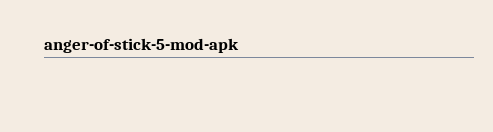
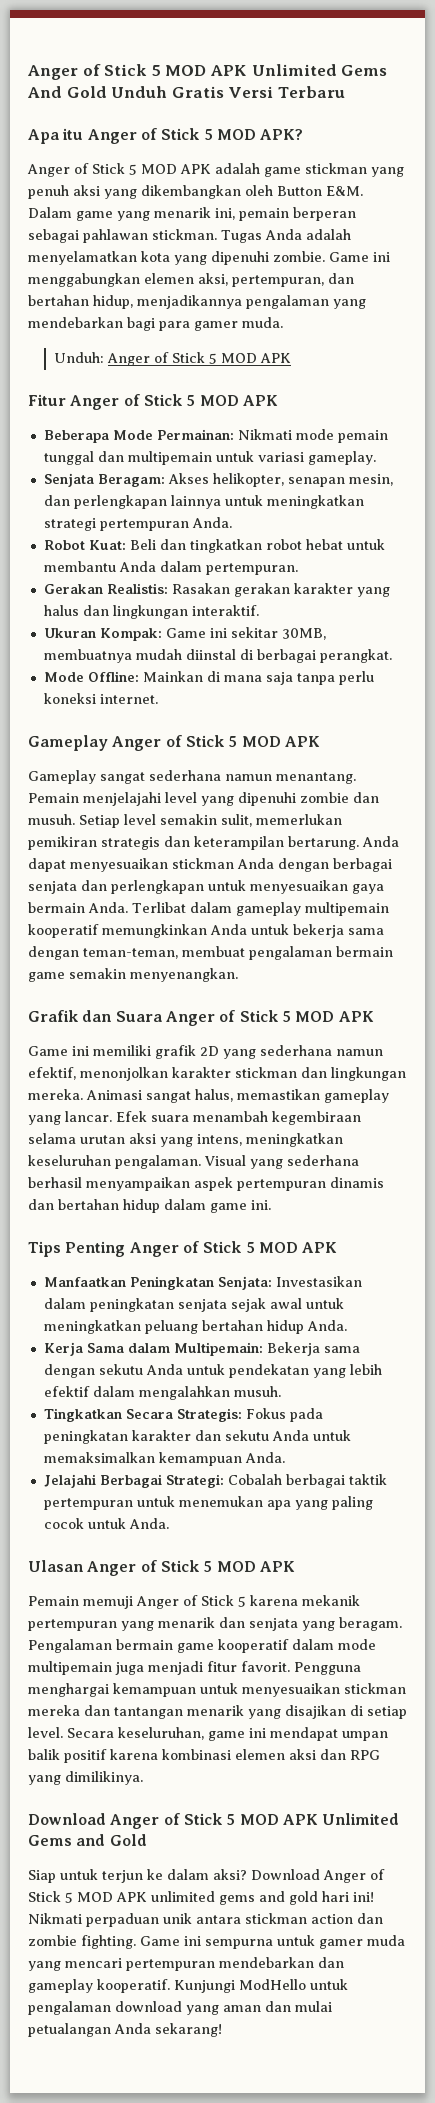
- anger-of-stick-5-mod-apk
+ Anger of Stick 5 MOD APK Unlimited Gems And Gold Unduh Gratis Versi Terbaru
+ Apa itu Anger of Stick 5 MOD APK?
+ Anger of Stick 5 MOD APK adalah game stickman yang penuh aksi yang dikembangkan oleh Button E&M. Dalam game yang menarik ini, pemain berperan sebagai pahlawan stickman. Tugas Anda adalah menyelamatkan kota yang dipenuhi zombie. Game ini menggabungkan elemen aksi, pertempuran, dan bertahan hidup, menjadikannya pengalaman yang mendebarkan bagi para gamer muda.
+ Unduh: Anger of Stick 5 MOD APK
+ Fitur Anger of Stick 5 MOD APK
+ Beberapa Mode Permainan: Nikmati mode pemain tunggal dan multipemain untuk variasi gameplay.
+ Senjata Beragam: Akses helikopter, senapan mesin, dan perlengkapan lainnya untuk meningkatkan strategi pertempuran Anda.
+ Robot Kuat: Beli dan tingkatkan robot hebat untuk membantu Anda dalam pertempuran.
+ Gerakan Realistis: Rasakan gerakan karakter yang halus dan lingkungan interaktif.
+ Ukuran Kompak: Game ini sekitar 30MB, membuatnya mudah diinstal di berbagai perangkat.
+ Mode Offline: Mainkan di mana saja tanpa perlu koneksi internet.
+ Gameplay Anger of Stick 5 MOD APK
+ Gameplay sangat sederhana namun menantang. Pemain menjelajahi level yang dipenuhi zombie dan musuh. Setiap level semakin sulit, memerlukan pemikiran strategis dan keterampilan bertarung. Anda dapat menyesuaikan stickman Anda dengan berbagai senjata dan perlengkapan untuk menyesuaikan gaya bermain Anda. Terlibat dalam gameplay multipemain kooperatif memungkinkan Anda untuk bekerja sama dengan teman-teman, membuat pengalaman bermain game semakin menyenangkan.
+ Grafik dan Suara Anger of Stick 5 MOD APK
+ Game ini memiliki grafik 2D yang sederhana namun efektif, menonjolkan karakter stickman dan lingkungan mereka. Animasi sangat halus, memastikan gameplay yang lancar. Efek suara menambah kegembiraan selama urutan aksi yang intens, meningkatkan keseluruhan pengalaman. Visual yang sederhana berhasil menyampaikan aspek pertempuran dinamis dan bertahan hidup dalam game ini.
+ Tips Penting Anger of Stick 5 MOD APK
+ Manfaatkan Peningkatan Senjata: Investasikan dalam peningkatan senjata sejak awal untuk meningkatkan peluang bertahan hidup Anda.
+ Kerja Sama dalam Multipemain: Bekerja sama dengan sekutu Anda untuk pendekatan yang lebih efektif dalam mengalahkan musuh.
+ Tingkatkan Secara Strategis: Fokus pada peningkatan karakter dan sekutu Anda untuk memaksimalkan kemampuan Anda.
+ Jelajahi Berbagai Strategi: Cobalah berbagai taktik pertempuran untuk menemukan apa yang paling cocok untuk Anda.
+ Ulasan Anger of Stick 5 MOD APK
+ Pemain memuji Anger of Stick 5 karena mekanik pertempuran yang menarik dan senjata yang beragam. Pengalaman bermain game kooperatif dalam mode multipemain juga menjadi fitur favorit. Pengguna menghargai kemampuan untuk menyesuaikan stickman mereka dan tantangan menarik yang disajikan di setiap level. Secara keseluruhan, game ini mendapat umpan balik positif karena kombinasi elemen aksi dan RPG yang dimilikinya.
+ Download Anger of Stick 5 MOD APK Unlimited Gems and Gold
+ Siap untuk terjun ke dalam aksi? Download Anger of Stick 5 MOD APK unlimited gems and gold hari ini! Nikmati perpaduan unik antara stickman action dan zombie fighting. Game ini sempurna untuk gamer muda yang mencari pertempuran mendebarkan dan gameplay kooperatif. Kunjungi ModHello untuk pengalaman download yang aman dan mulai petualangan Anda sekarang!

